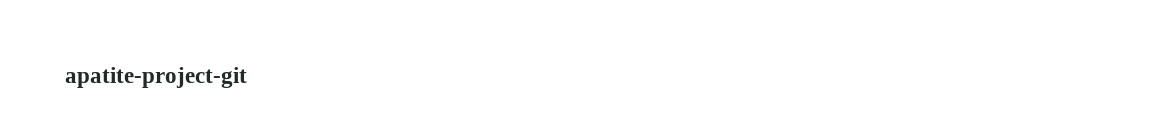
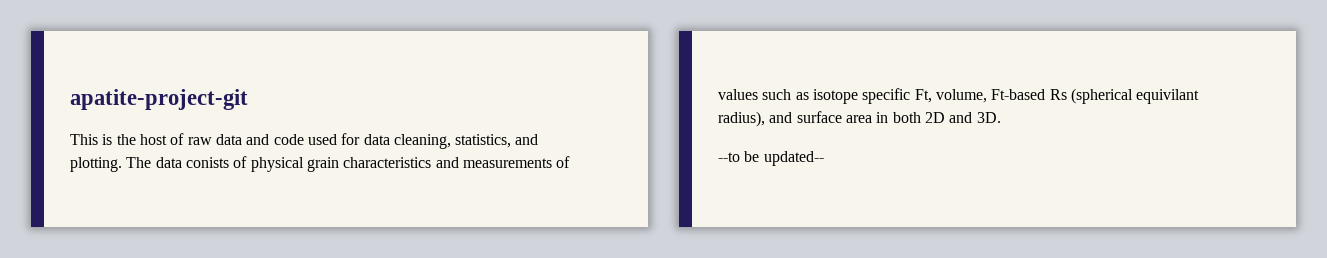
+ This is the host of raw data and code used for data cleaning, statistics, and plotting. The data conists of physical grain characteristics and measurements of values such as isotope specific Ft, volume, Ft-based Rs (spherical equivilant radius), and surface area in both 2D and 3D.
+ --to be updated--

